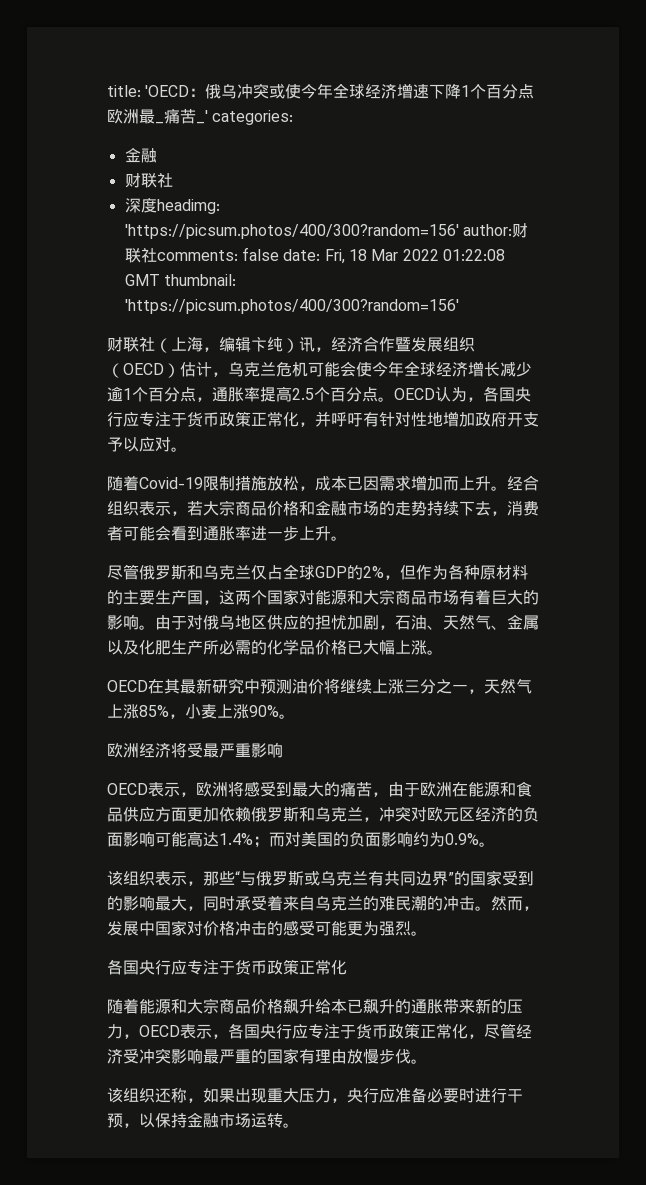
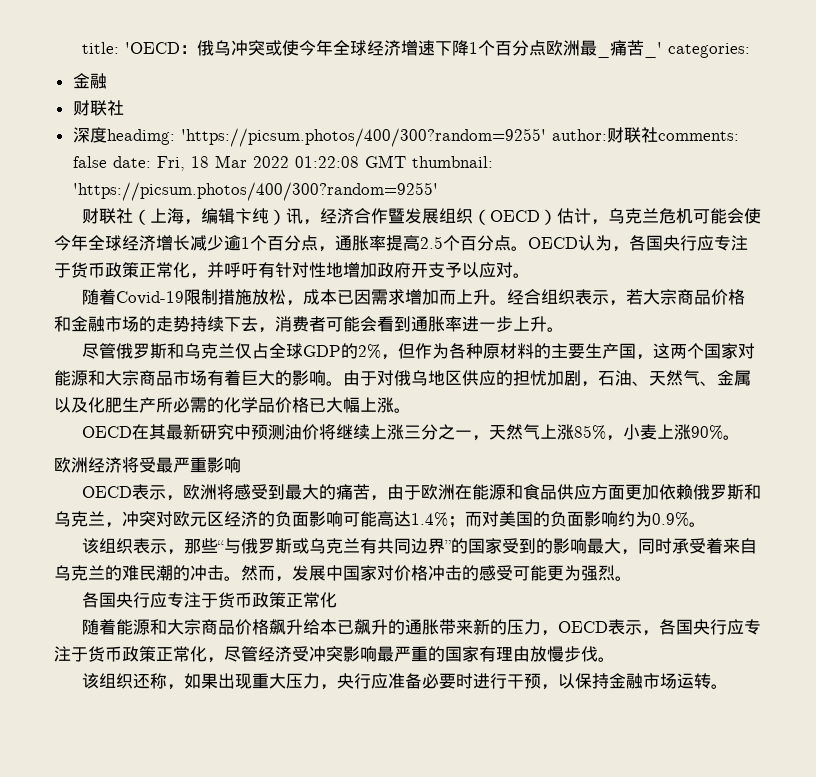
- 深度headimg: 'https://picsum.photos/400/300?random=156' author:财联社comments: false date: Fri, 18 Mar 2022 01:22:08 GMT thumbnail: 'https://picsum.photos/400/300?random=156'
+ 深度headimg: 'https://picsum.photos/400/300?random=9255' author:财联社comments: false date: Fri, 18 Mar 2022 01:22:08 GMT thumbnail: 'https://picsum.photos/400/300?random=9255'

